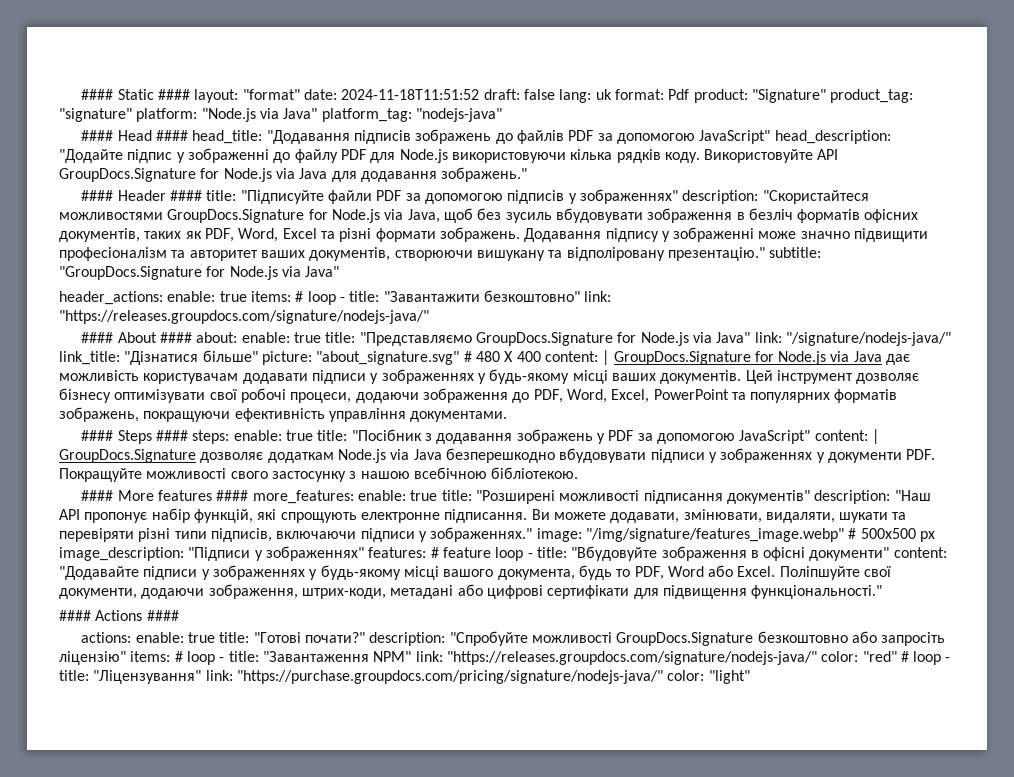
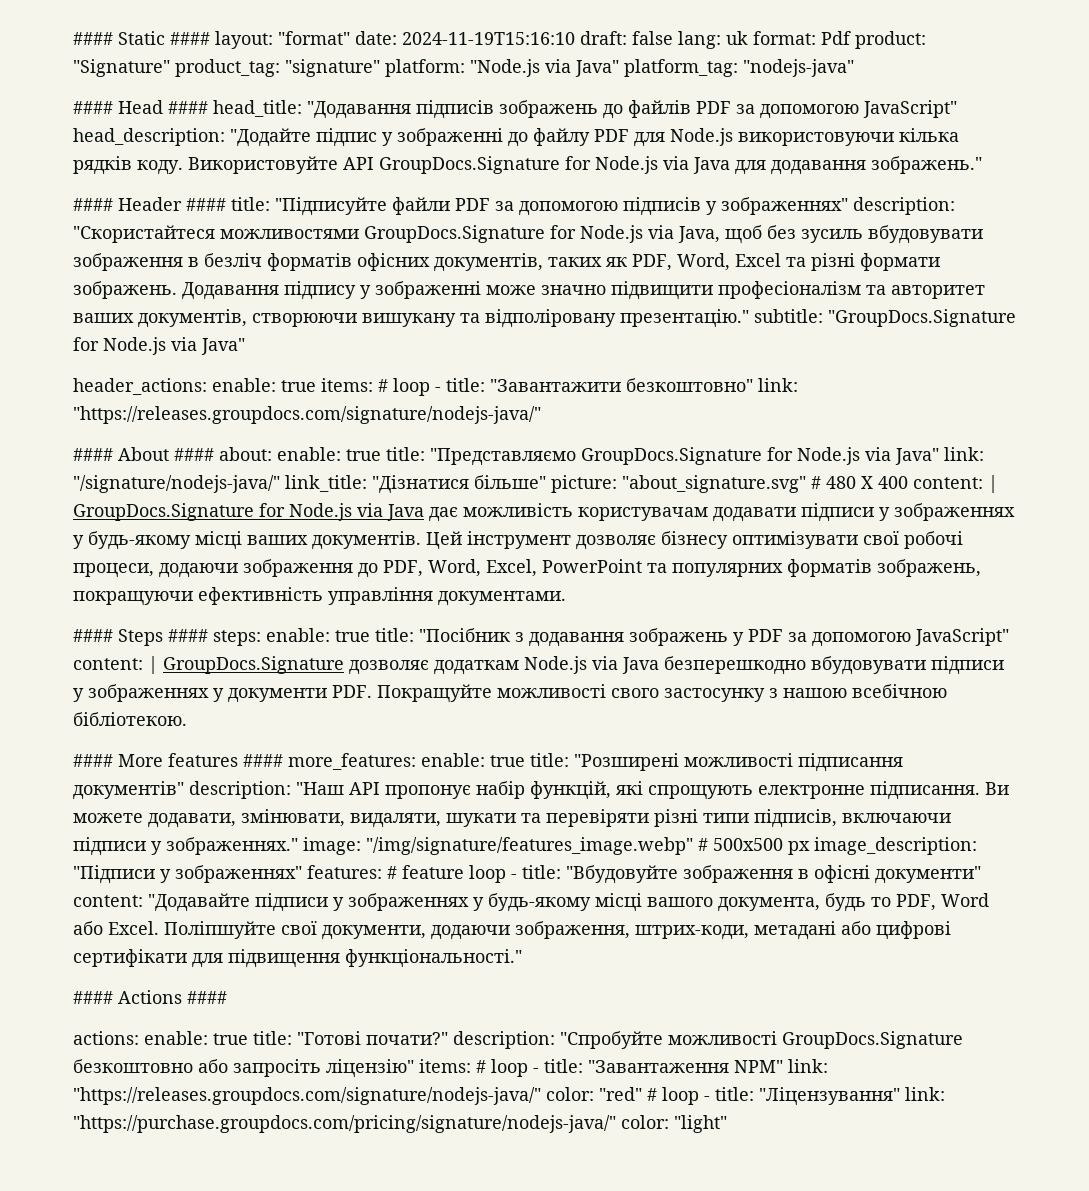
- #### Static #### layout: "format" date: 2024-11-18T11:51:52 draft: false lang: uk format: Pdf product: "Signature" product_tag: "signature" platform: "Node.js via Java" platform_tag: "nodejs-java"
+ #### Static #### layout: "format" date: 2024-11-19T15:16:10 draft: false lang: uk format: Pdf product: "Signature" product_tag: "signature" platform: "Node.js via Java" platform_tag: "nodejs-java"

